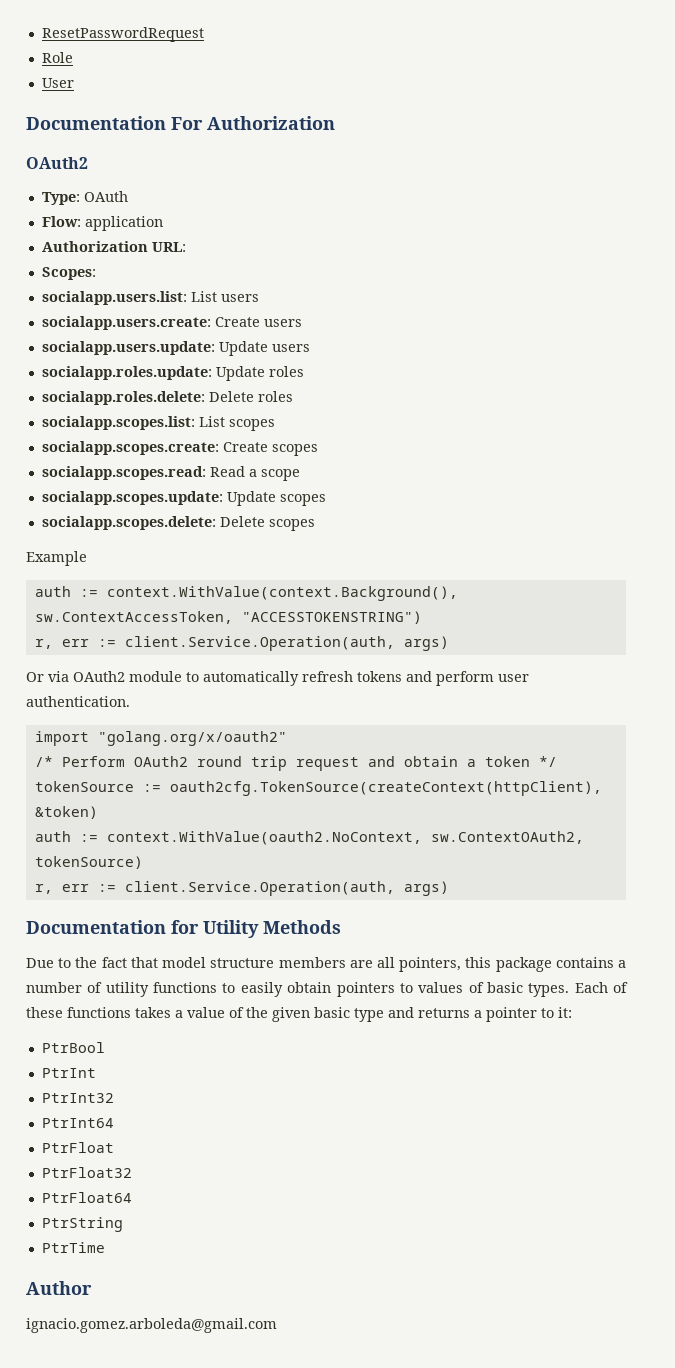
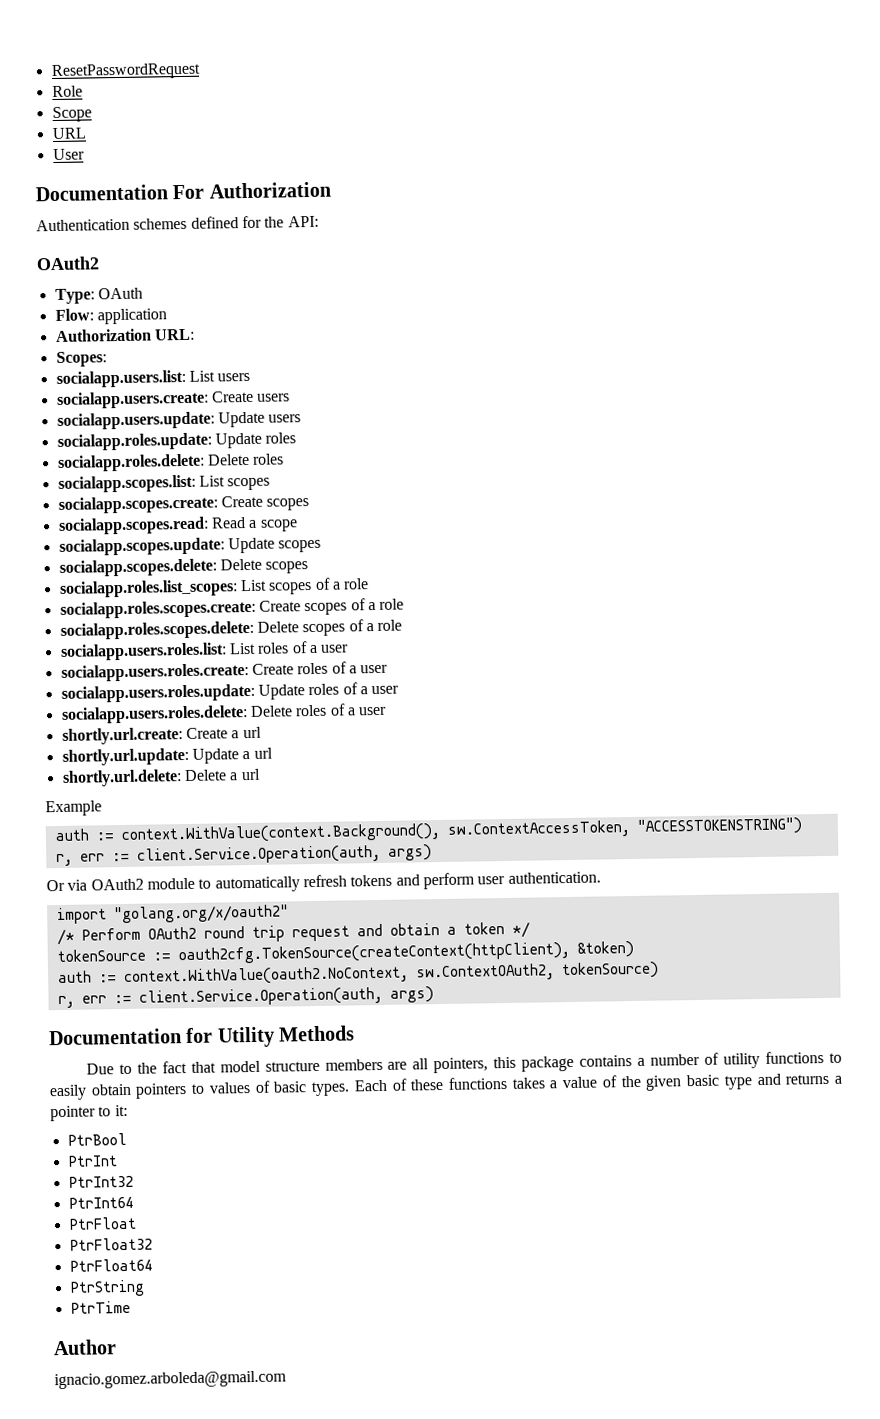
+ Scope
+ URL
+ Authentication schemes defined for the API:
+ socialapp.roles.list_scopes: List scopes of a role
+ socialapp.roles.scopes.create: Create scopes of a role
+ socialapp.roles.scopes.delete: Delete scopes of a role
+ socialapp.users.roles.list: List roles of a user
+ socialapp.users.roles.create: Create roles of a user
+ socialapp.users.roles.update: Update roles of a user
+ socialapp.users.roles.delete: Delete roles of a user
+ shortly.url.create: Create a url
+ shortly.url.update: Update a url
+ shortly.url.delete: Delete a url

